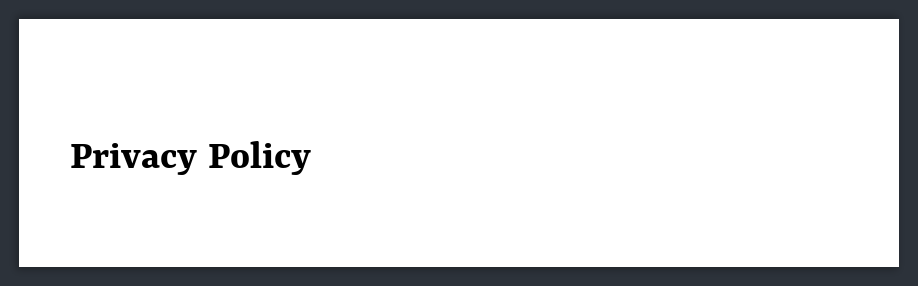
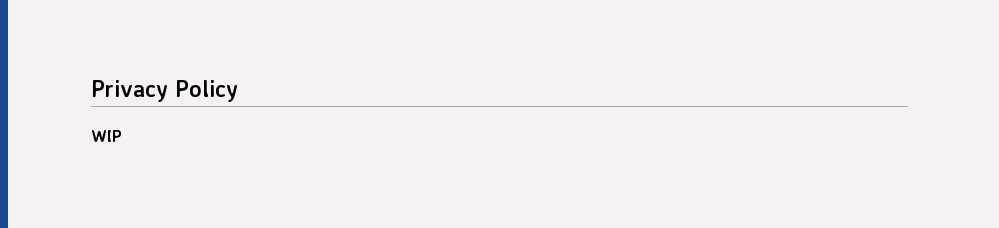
+ WIP

